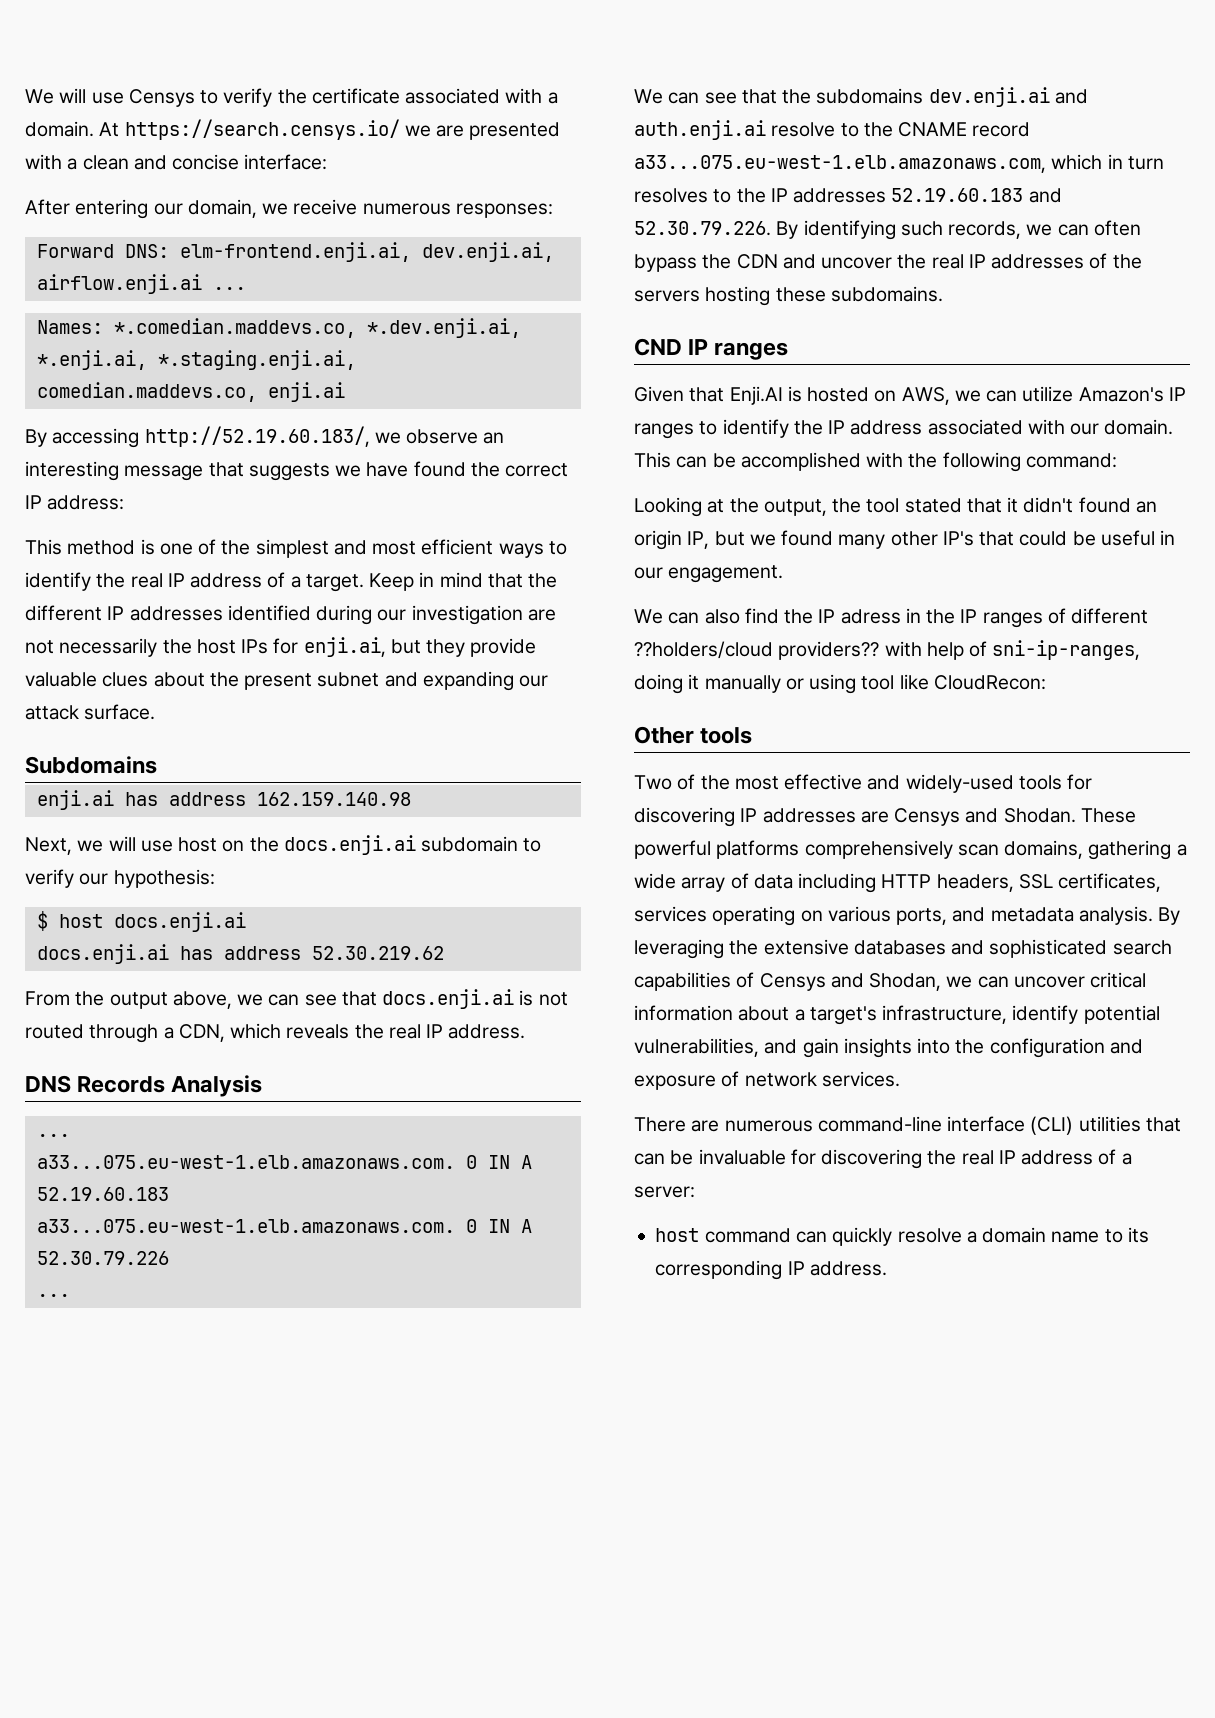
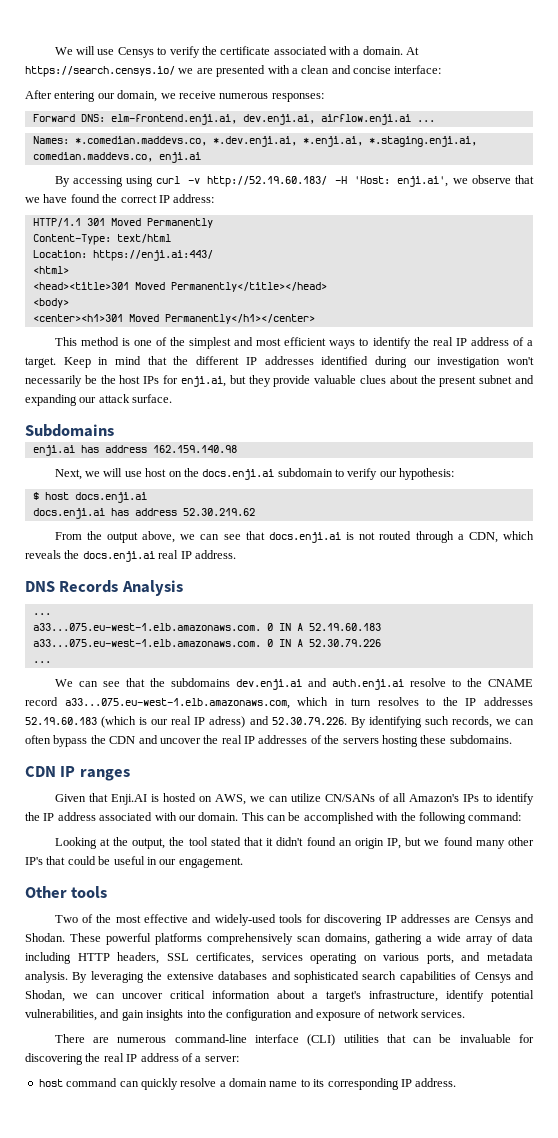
- By accessing http://52.19.60.183/, we observe an interesting message that suggests we have found the correct IP address:
+ By accessing using curl -v http://52.19.60.183/ -H 'Host: enji.ai', we observe that we have found the correct IP address:
+ HTTP/1.1 301 Moved Permanently
+ Content-Type: text/html
+ Location: https://enji.ai:443/
+ <html>
+ <head><title>301 Moved Permanently</title></head>
+ <body>
+ <center><h1>301 Moved Permanently</h1></center>
- Keep in mind that the different IP addresses identified during our investigation are not necessarily the host IPs for enji.ai, but they provide valuable clues about the present subnet and expanding our attack surface.
+ Keep in mind that the different IP addresses identified during our investigation won't necessarily be the host IPs for enji.ai, but they provide valuable clues about the present subnet and expanding our attack surface.
- From the output above, we can see that docs.enji.ai is not routed through a CDN, which reveals the real IP address.
+ From the output above, we can see that docs.enji.ai is not routed through a CDN, which reveals the docs.enji.ai real IP address.
- We can see that the subdomains dev.enji.ai and auth.enji.ai resolve to the CNAME record a33...075.eu-west-1.elb.amazonaws.com, which in turn resolves to the IP addresses 52.19.60.183 and 52.30.79.226. By identifying such records, we can often bypass the CDN and uncover the real IP addresses of the servers hosting these subdomains.
+ We can see that the subdomains dev.enji.ai and auth.enji.ai resolve to the CNAME record a33...075.eu-west-1.elb.amazonaws.com, which in turn resolves to the IP addresses 52.19.60.183 (which is our real IP adress) and 52.30.79.226. By identifying such records, we can often bypass the CDN and uncover the real IP addresses of the servers hosting these subdomains.
- CND IP ranges
+ CDN IP ranges
- Given that Enji.AI is hosted on AWS, we can utilize Amazon's IP ranges to identify the IP address associated with our domain.
+ Given that Enji.AI is hosted on AWS, we can utilize CN/SANs of all Amazon's IPs to identify the IP address associated with our domain.
- We can also find the IP adress in the IP ranges of different ??holders/cloud providers?? with help of sni-ip-ranges, doing it manually or using tool like CloudRecon:

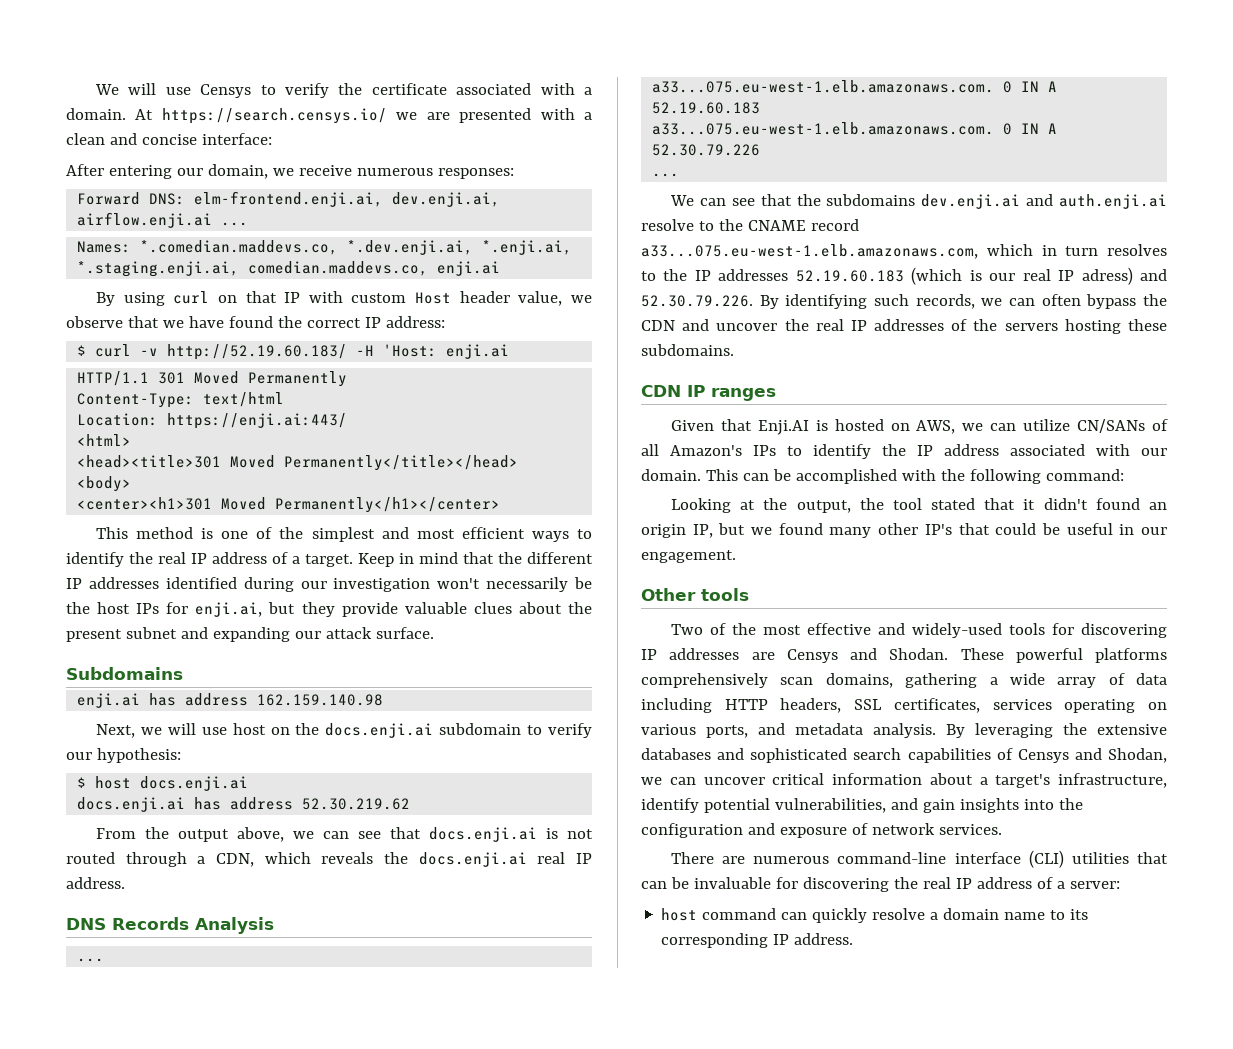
- By accessing using curl -v http://52.19.60.183/ -H 'Host: enji.ai', we observe that we have found the correct IP address:
+ By using curl on that IP with custom Host header value, we observe that we have found the correct IP address:
+ $ curl -v http://52.19.60.183/ -H 'Host: enji.ai

